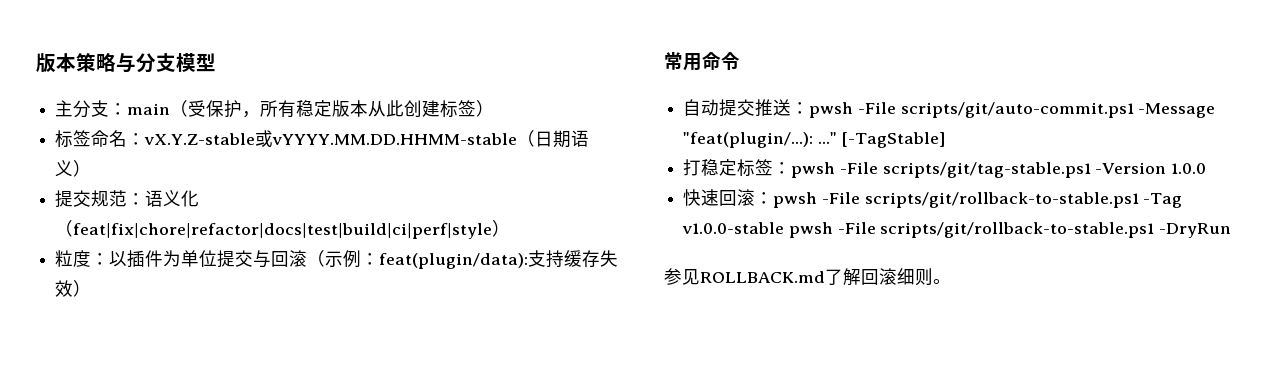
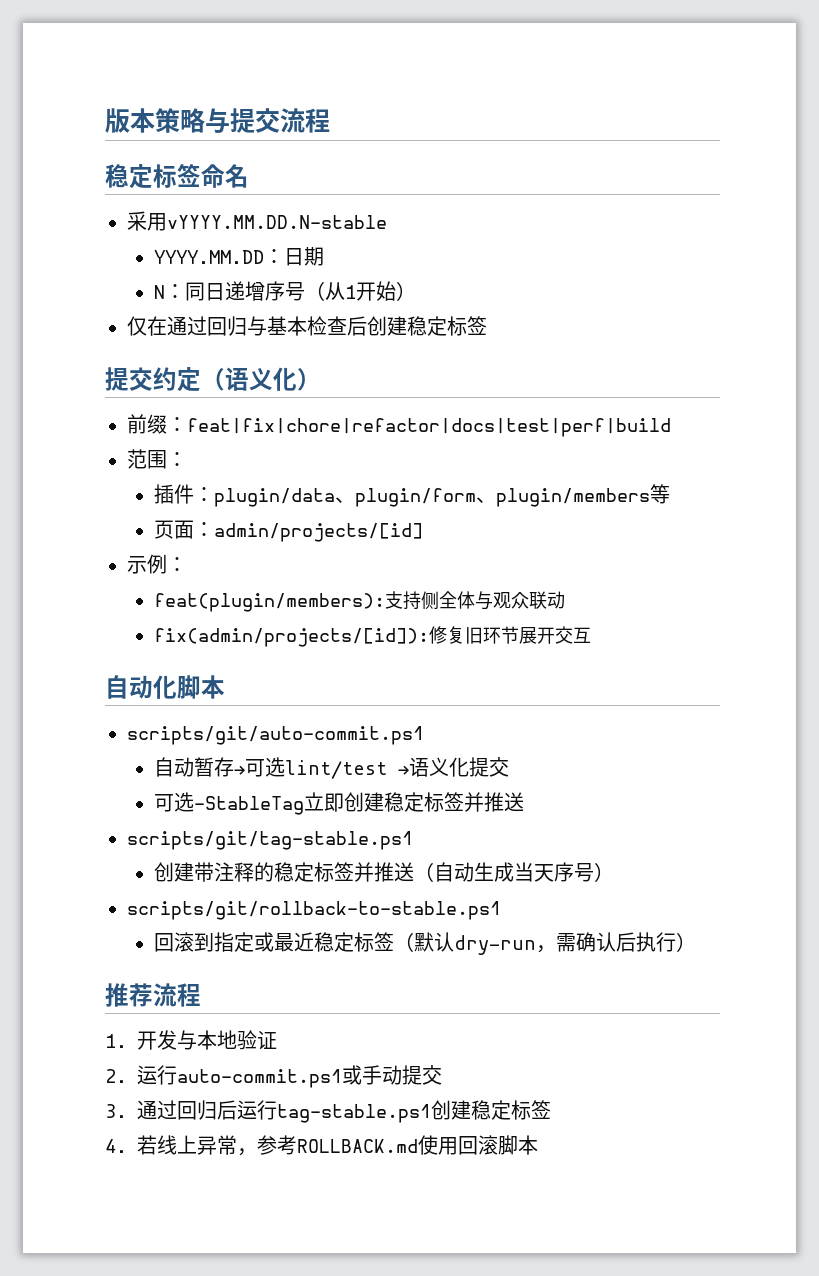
- 版本策略与分支模型
- 主分支：main（受保护，所有稳定版本从此创建标签）
- 标签命名：vX.Y.Z-stable或vYYYY.MM.DD.HHMM-stable（日期语义）
- 提交规范：语义化（feat|fix|chore|refactor|docs|test|build|ci|perf|style）
- 粒度：以插件为单位提交与回滚（示例：feat(plugin/data):支持缓存失效）
- 常用命令
- 自动提交推送：pwsh -File scripts/git/auto-commit.ps1 -Message "feat(plugin/...): ..." [-TagStable]
- 打稳定标签：pwsh -File scripts/git/tag-stable.ps1 -Version 1.0.0
- 快速回滚：pwsh -File scripts/git/rollback-to-stable.ps1 -Tag v1.0.0-stable pwsh -File scripts/git/rollback-to-stable.ps1 -DryRun
- 参见ROLLBACK.md了解回滚细则。
+ 版本策略与提交流程
+ 稳定标签命名
+ 采用vYYYY.MM.DD.N-stable
+ YYYY.MM.DD：日期
+ N：同日递增序号（从1开始）
+ 仅在通过回归与基本检查后创建稳定标签
+ 提交约定（语义化）
+ 前缀：feat|fix|chore|refactor|docs|test|perf|build
+ 范围：
+ 插件：plugin/data、plugin/form、plugin/members等
+ 页面：admin/projects/[id]
+ 示例：
+ feat(plugin/members):支持侧全体与观众联动
+ fix(admin/projects/[id]):修复旧环节展开交互
+ 自动化脚本
+ scripts/git/auto-commit.ps1
+ 自动暂存→可选lint/test →语义化提交
+ 可选-StableTag立即创建稳定标签并推送
+ scripts/git/tag-stable.ps1
+ 创建带注释的稳定标签并推送（自动生成当天序号）
+ scripts/git/rollback-to-stable.ps1
+ 回滚到指定或最近稳定标签（默认dry-run，需确认后执行）
+ 推荐流程
+ 1.开发与本地验证
+ 2.运行auto-commit.ps1或手动提交
+ 3.通过回归后运行tag-stable.ps1创建稳定标签
+ 4.若线上异常，参考ROLLBACK.md使用回滚脚本

